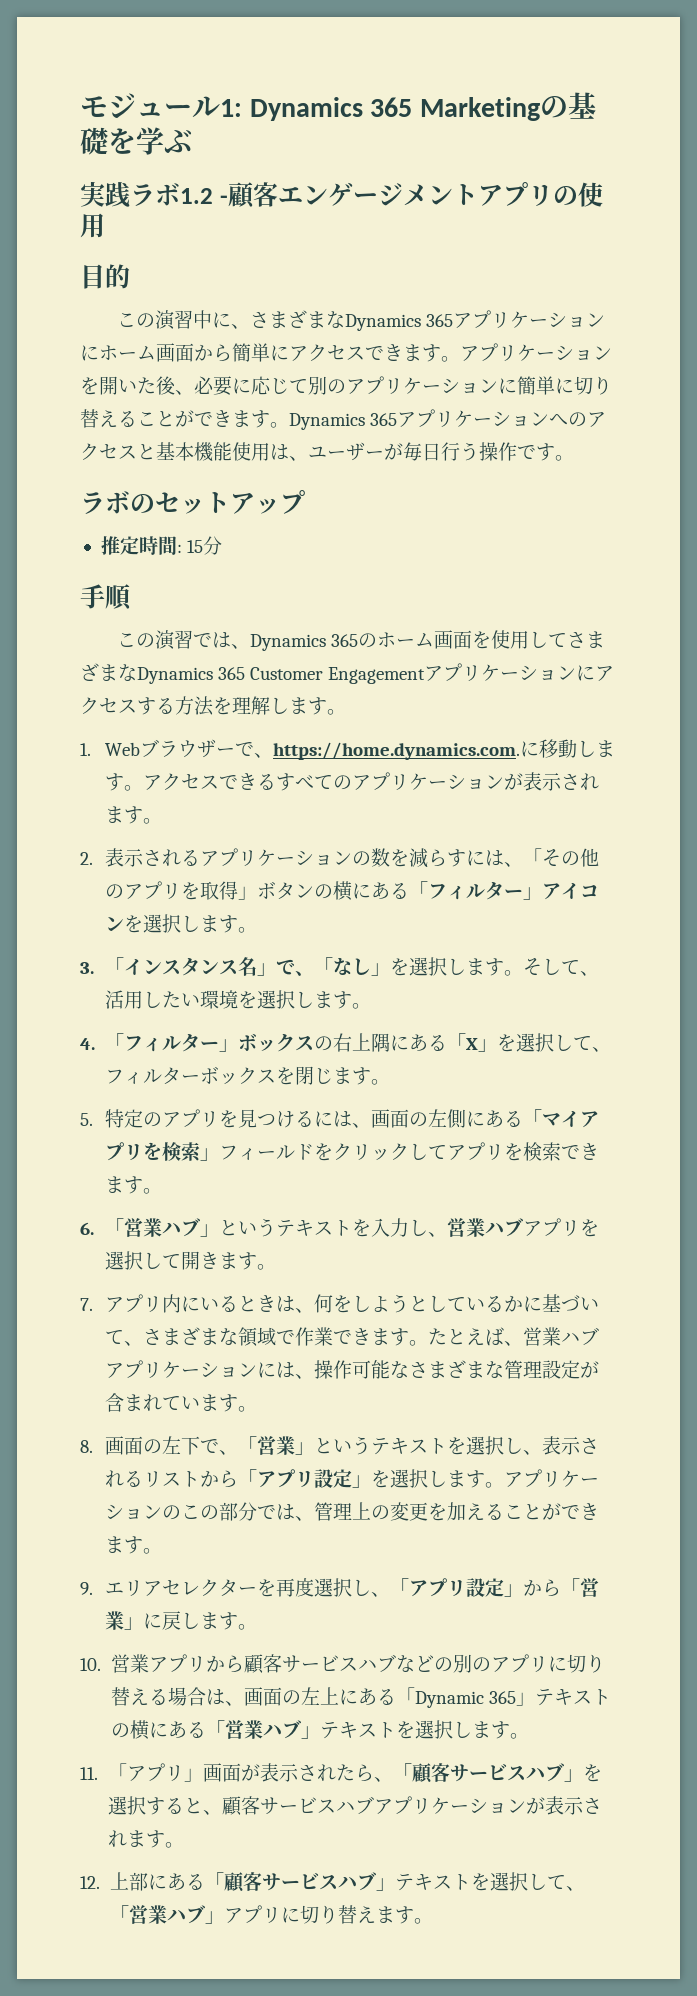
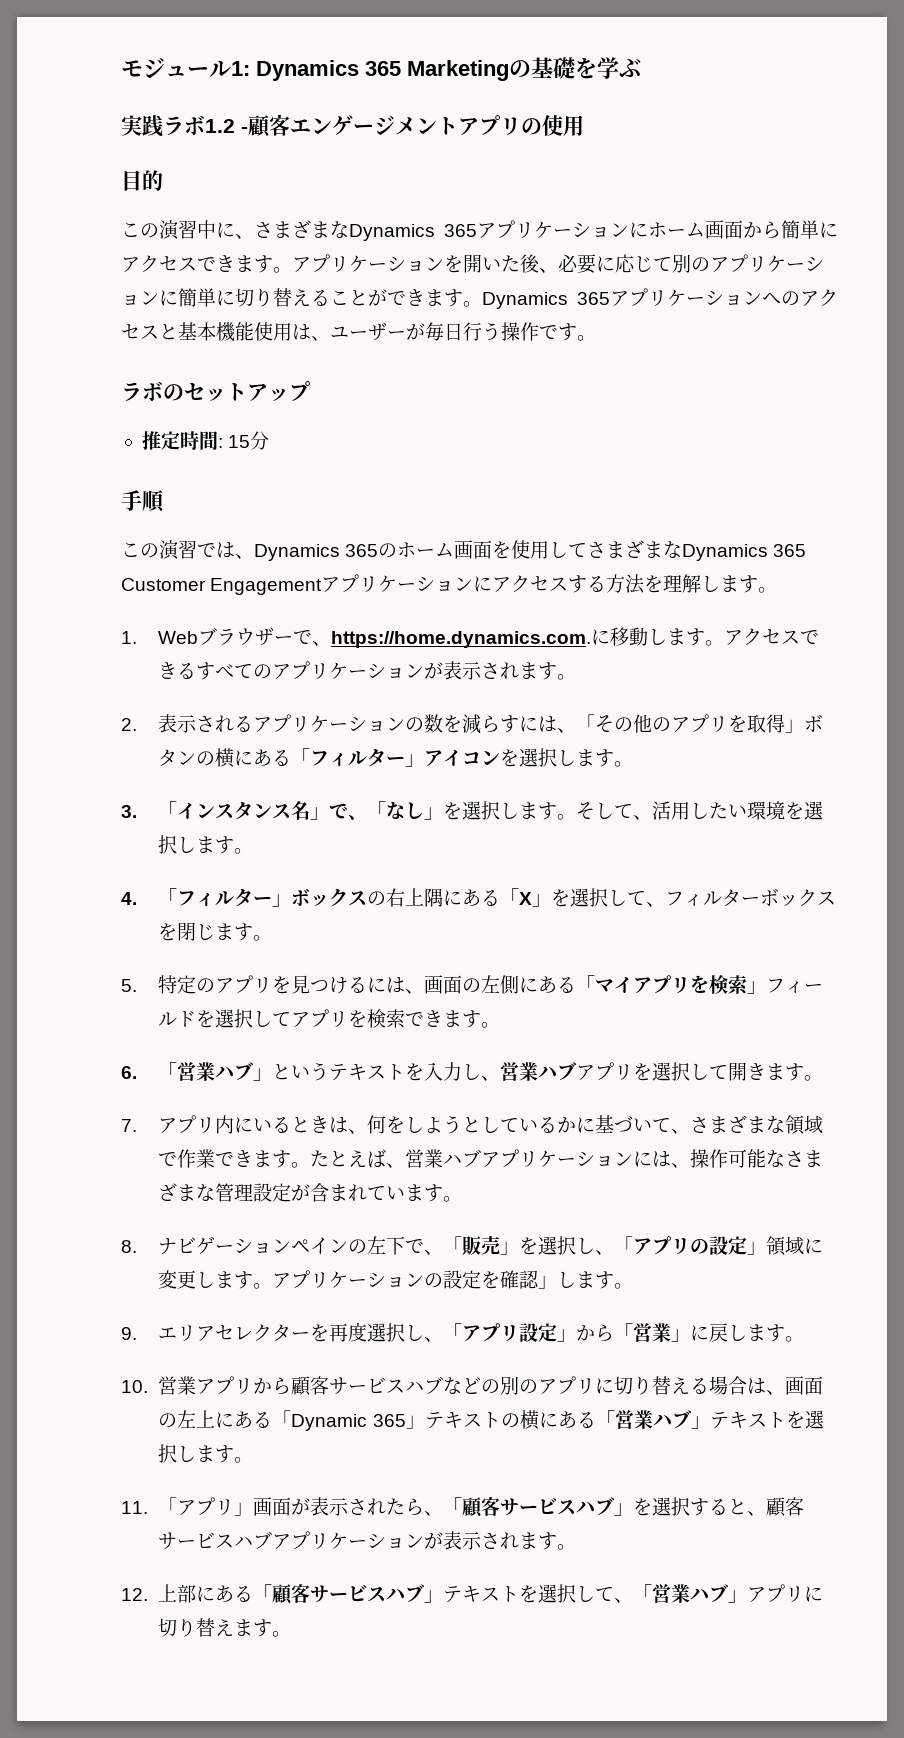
- 5.特定のアプリを見つけるには、画面の左側にある「マイアプリを検索」フィールドをクリックしてアプリを検索できます。
+ 5.特定のアプリを見つけるには、画面の左側にある「マイアプリを検索」フィールドを選択してアプリを検索できます。
- 8.画面の左下で、「営業」というテキストを選択し、表示されるリストから「アプリ設定」を選択します。
+ 8.ナビゲーションペインの左下で、「販売」を選択し、「アプリの設定」領域に変更します。
- アプリケーションのこの部分では、管理上の変更を加えることができます。
+ アプリケーションの設定を確認」します。

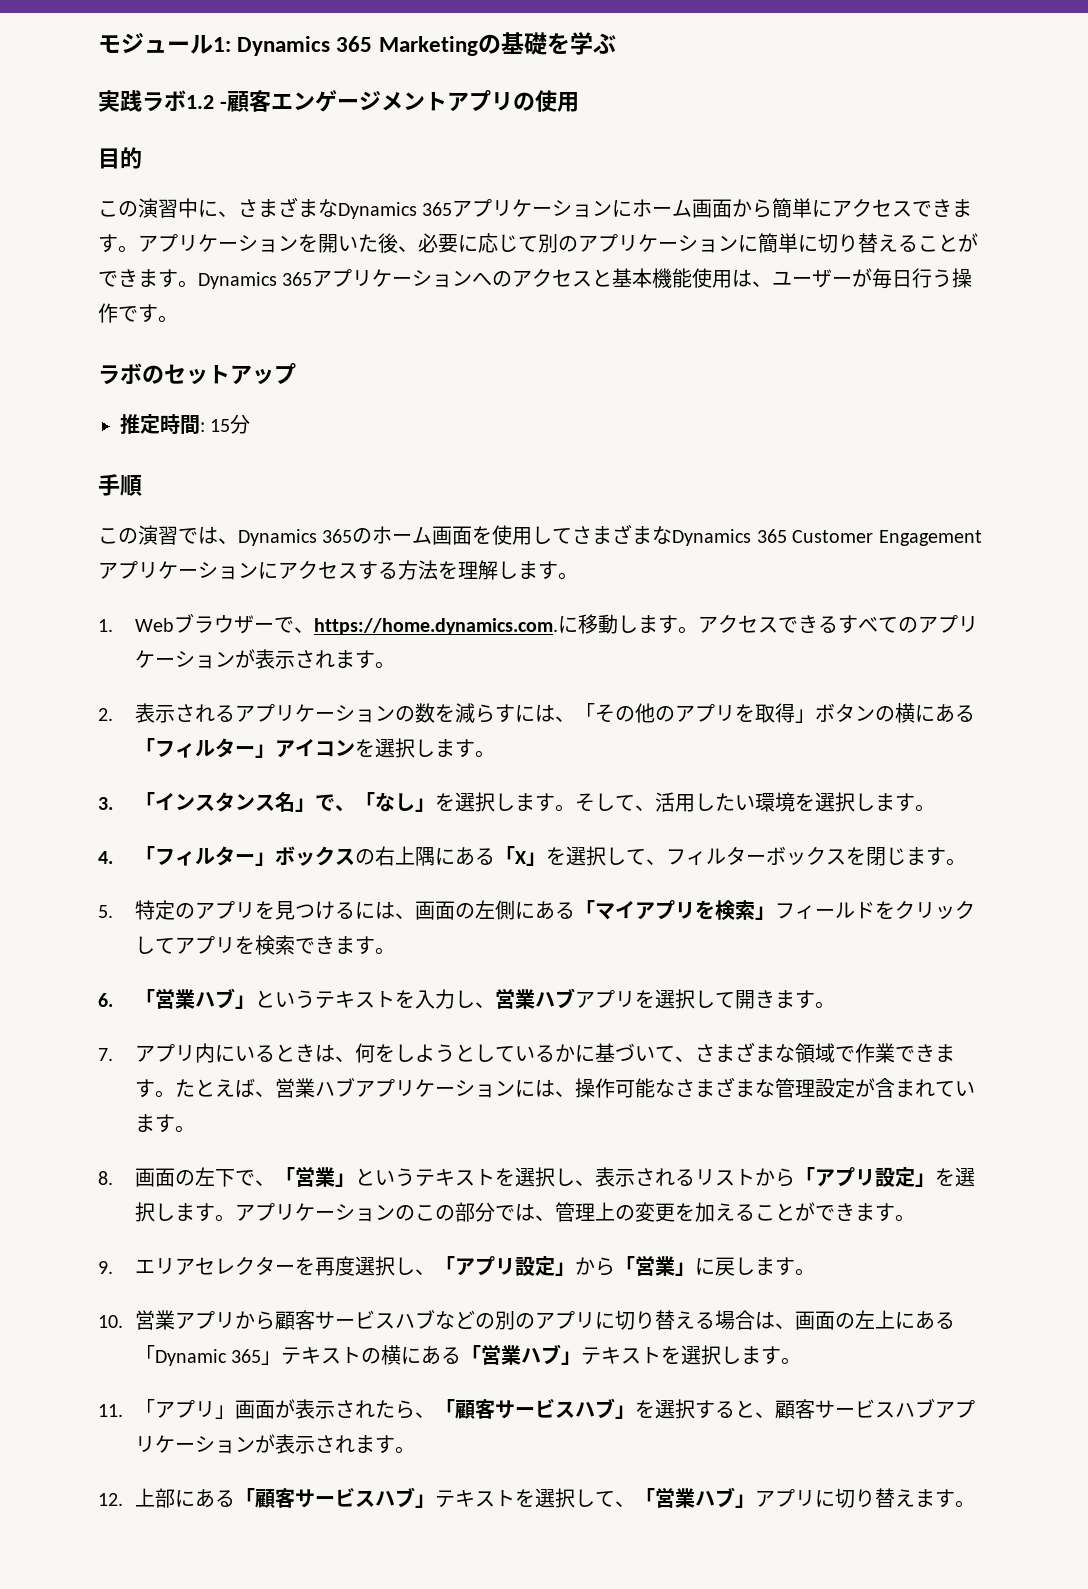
- 5.特定のアプリを見つけるには、画面の左側にある「マイアプリを検索」フィールドを選択してアプリを検索できます。
+ 5.特定のアプリを見つけるには、画面の左側にある「マイアプリを検索」フィールドをクリックしてアプリを検索できます。
- 8.ナビゲーションペインの左下で、「販売」を選択し、「アプリの設定」領域に変更します。
+ 8.画面の左下で、「営業」というテキストを選択し、表示されるリストから「アプリ設定」を選択します。
- アプリケーションの設定を確認」します。
+ アプリケーションのこの部分では、管理上の変更を加えることができます。

